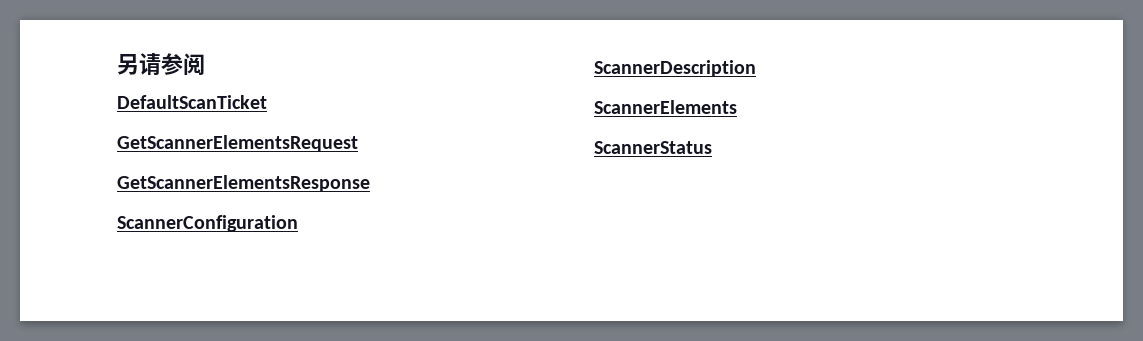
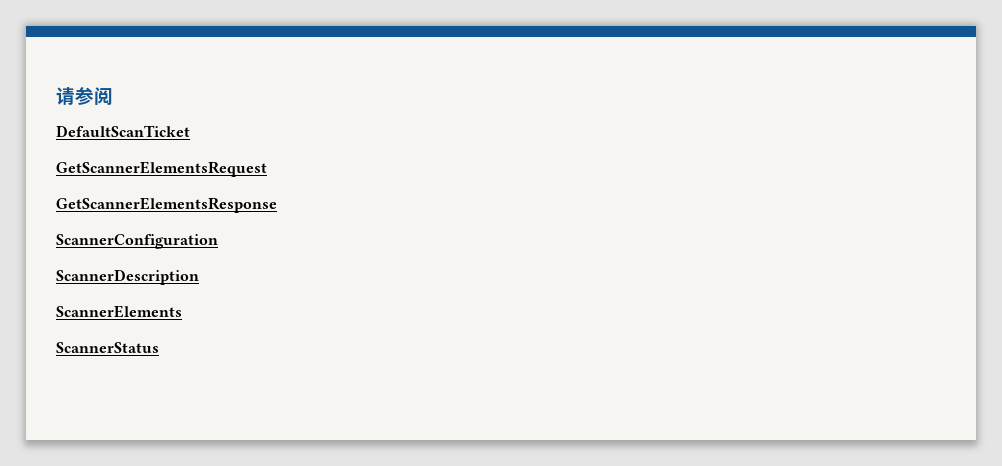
- 另请参阅
+ 请参阅

